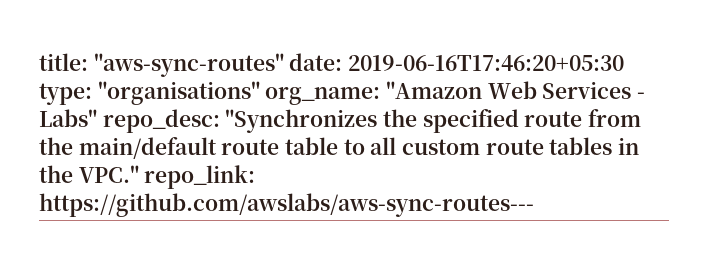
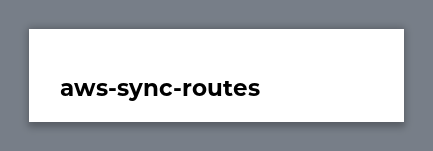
- title: "aws-sync-routes" date: 2019-06-16T17:46:20+05:30 type: "organisations" org_name: "Amazon Web Services - Labs" repo_desc: "Synchronizes the specified route from the main/default route table to all custom route tables in the VPC." repo_link: https://github.com/awslabs/aws-sync-routes---
+ aws-sync-routes

